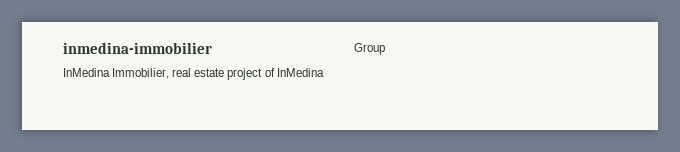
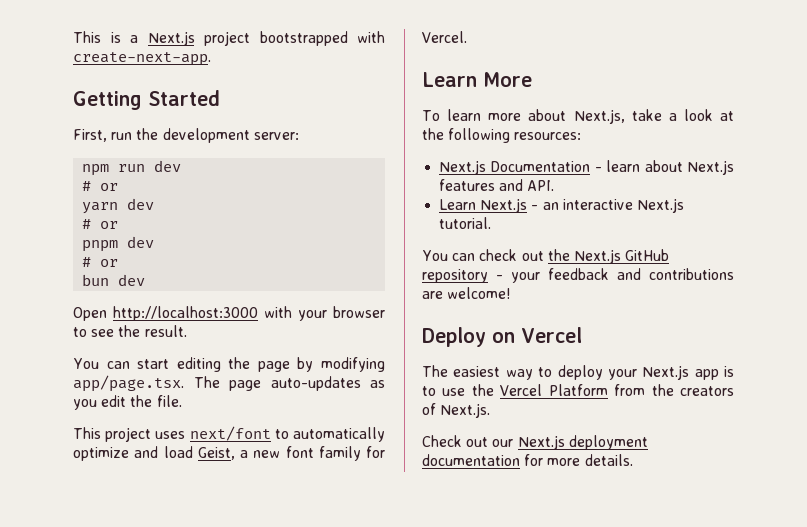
- inmedina-immobilier
- InMedina Immobilier, real estate project of InMedina Group
+ This is a Next.js project bootstrapped with create-next-app.
+ Getting Started
+ First, run the development server:
+ npm run dev
+ # or
+ yarn dev
+ # or
+ pnpm dev
+ # or
+ bun dev
+ Open http://localhost:3000 with your browser to see the result.
+ You can start editing the page by modifying app/page.tsx. The page auto-updates as you edit the file.
+ This project uses next/font to automatically optimize and load Geist, a new font family for Vercel.
+ Learn More
+ To learn more about Next.js, take a look at the following resources:
+ Next.js Documentation - learn about Next.js features and API.
+ Learn Next.js - an interactive Next.js tutorial.
+ You can check out the Next.js GitHub repository - your feedback and contributions are welcome!
+ Deploy on Vercel
+ The easiest way to deploy your Next.js app is to use the Vercel Platform from the creators of Next.js.
+ Check out our Next.js deployment documentation for more details.

